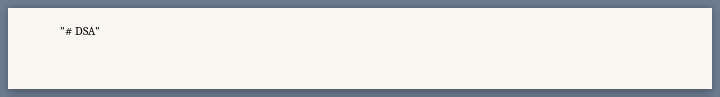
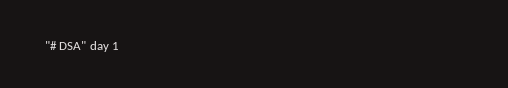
- "# DSA"
+ "# DSA" day 1

